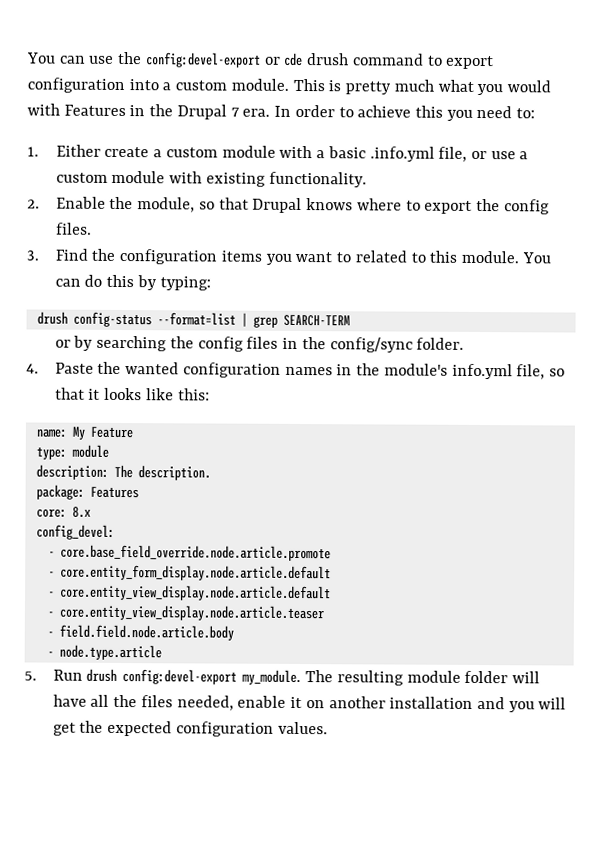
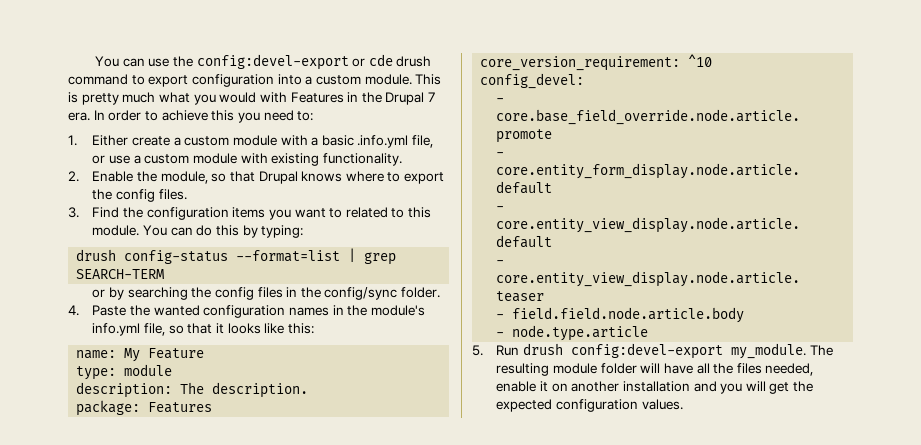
- core: 8.x
+ core_version_requirement: ^10

